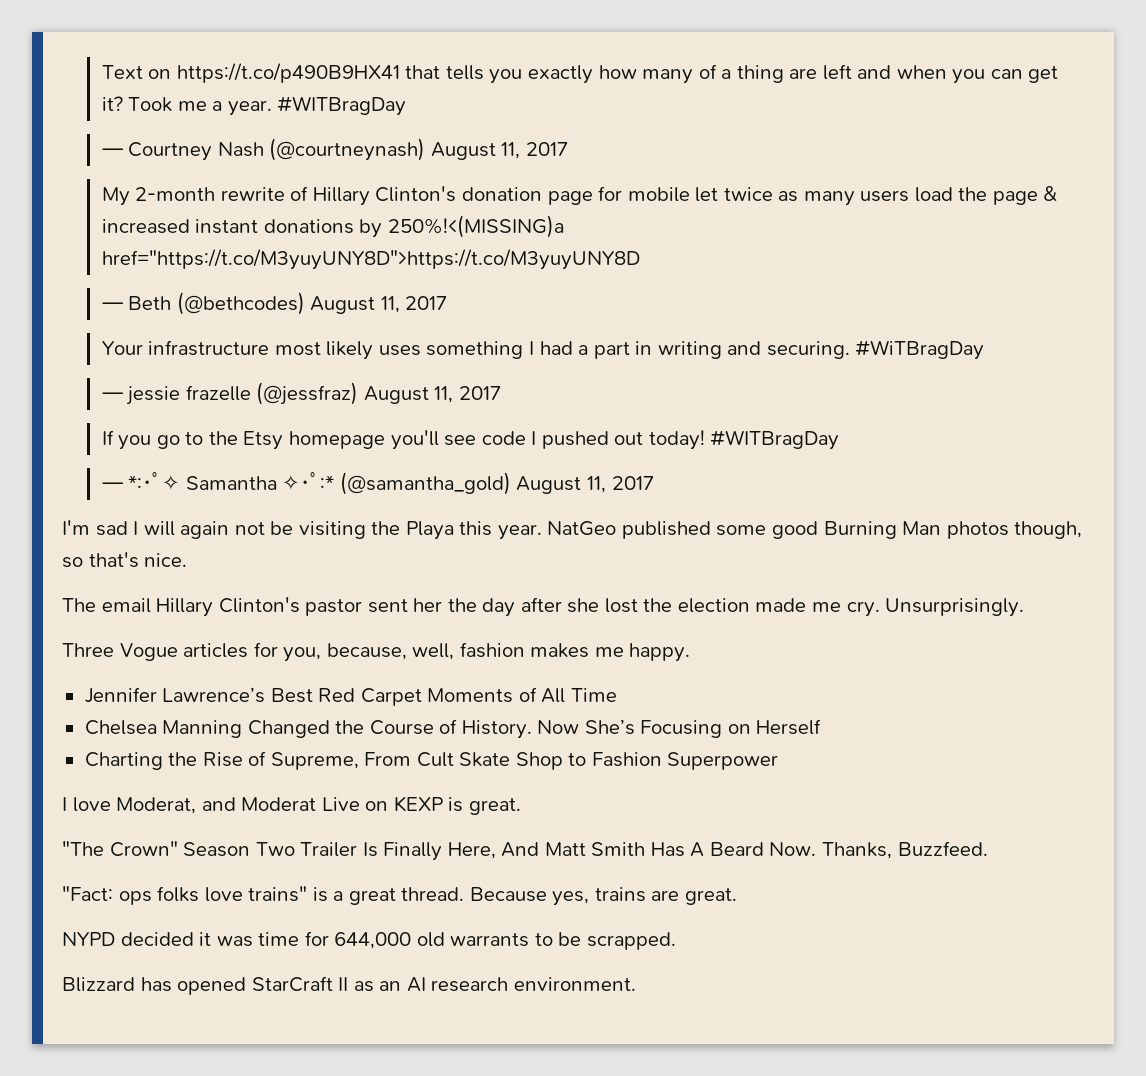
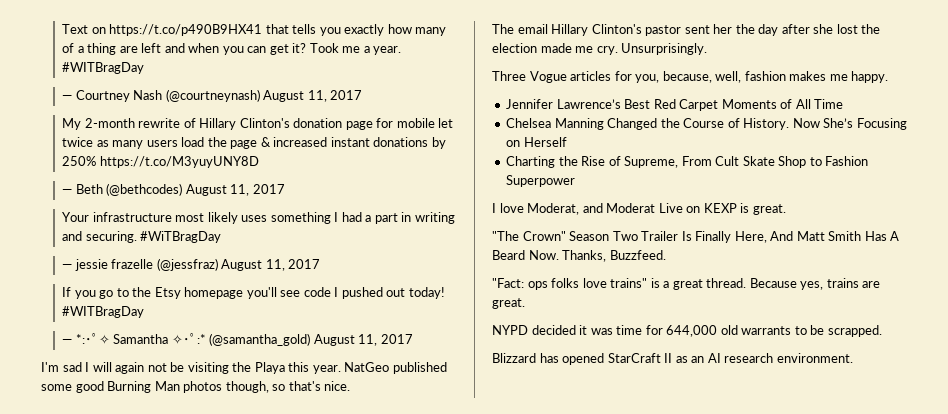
- My 2-month rewrite of Hillary Clinton's donation page for mobile let twice as many users load the page & increased instant donations by 250%!<(MISSING)a href="https://t.co/M3yuyUNY8D">https://t.co/M3yuyUNY8D
+ My 2-month rewrite of Hillary Clinton's donation page for mobile let twice as many users load the page & increased instant donations by 250% https://t.co/M3yuyUNY8D

